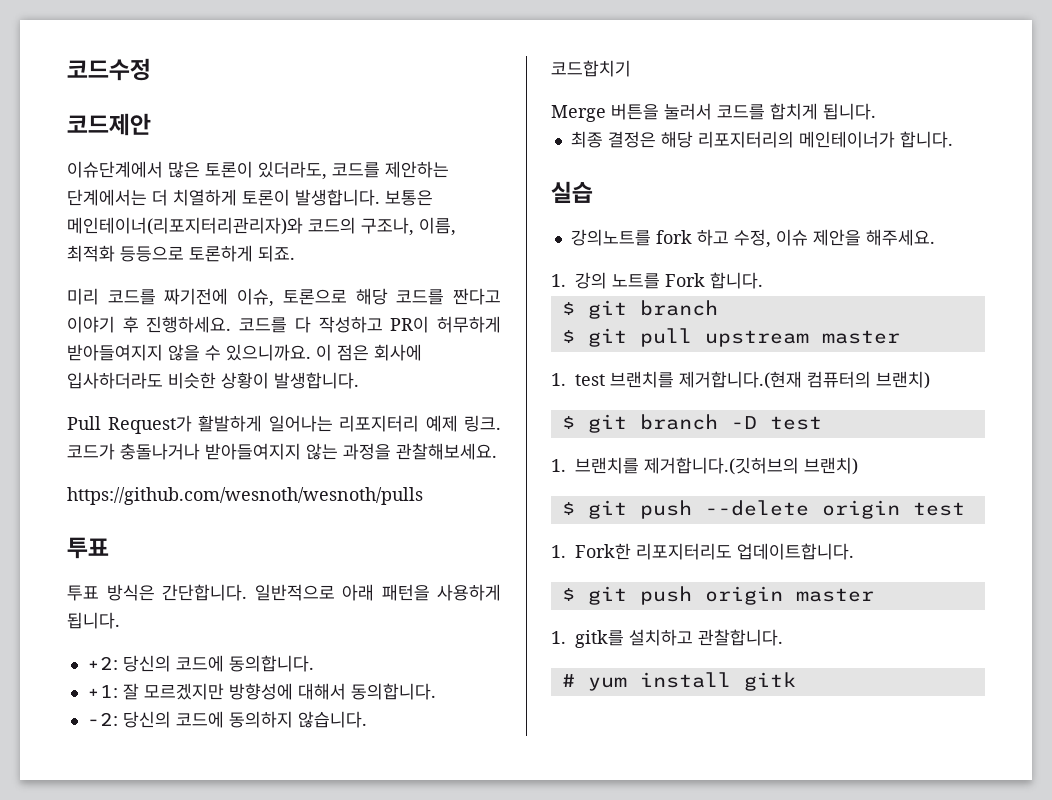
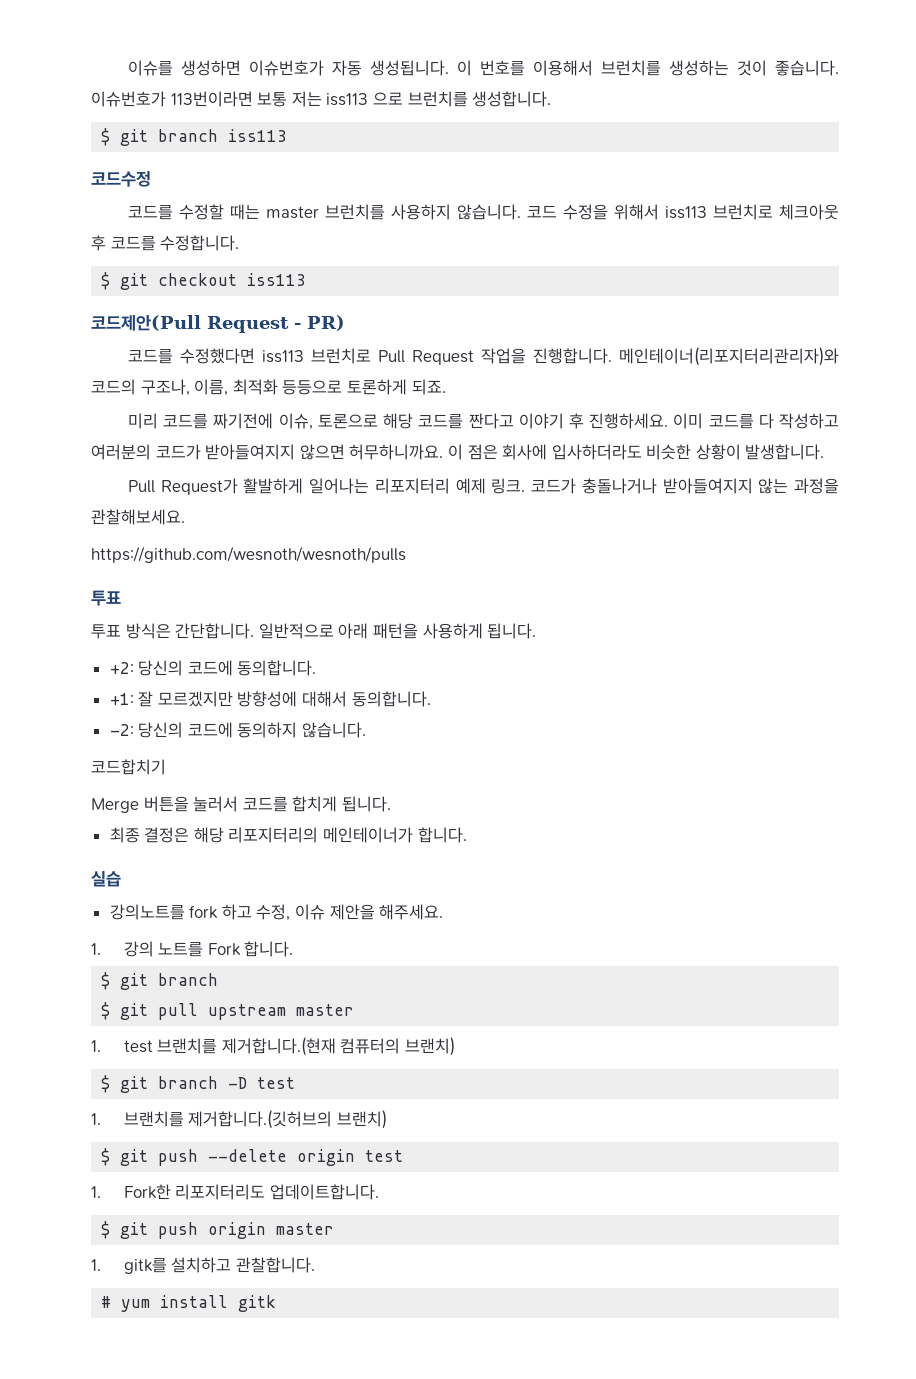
+ 이슈를 생성하면 이슈번호가 자동 생성됩니다. 이 번호를 이용해서 브런치를 생성하는 것이 좋습니다. 이슈번호가 113번이라면 보통 저는 iss113 으로 브런치를 생성합니다.
+ $ git branch iss113
  코드수정
- 코드제안
- 이슈단계에서 많은 토론이 있더라도, 코드를 제안하는 단계에서는 더 치열하게 토론이 발생합니다. 보통은 메인테이너(리포지터리관리자)와 코드의 구조나, 이름, 최적화 등등으로 토론하게 되죠.
+ 코드를 수정할 때는 master 브런치를 사용하지 않습니다. 코드 수정을 위해서 iss113 브런치로 체크아웃 후 코드를 수정합니다.
+ $ git checkout iss113
+ 코드제안(Pull Request - PR)
+ 코드를 수정했다면 iss113 브런치로 Pull Request 작업을 진행합니다. 메인테이너(리포지터리관리자)와 코드의 구조나, 이름, 최적화 등등으로 토론하게 되죠.
- 코드를 다 작성하고 PR이 허무하게 받아들여지지 않을 수 있으니까요.
+ 이미 코드를 다 작성하고 여러분의 코드가 받아들여지지 않으면 허무하니까요.

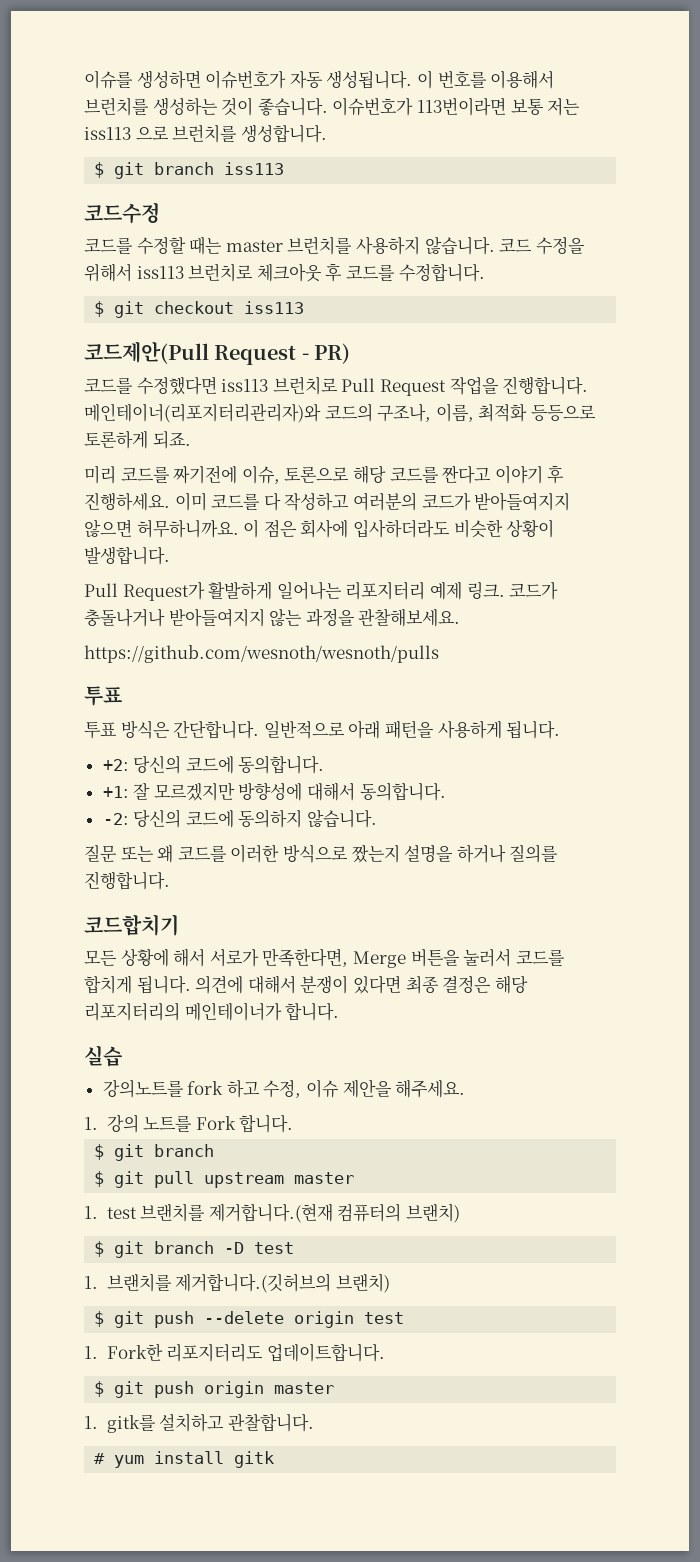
+ 질문 또는 왜 코드를 이러한 방식으로 짰는지 설명을 하거나 질의를 진행합니다.
  코드합치기
- Merge 버튼을 눌러서 코드를 합치게 됩니다.
- 최종 결정은 해당 리포지터리의 메인테이너가 합니다.
+ 모든 상황에 해서 서로가 만족한다면, Merge 버튼을 눌러서 코드를 합치게 됩니다. 의견에 대해서 분쟁이 있다면 최종 결정은 해당 리포지터리의 메인테이너가 합니다.

